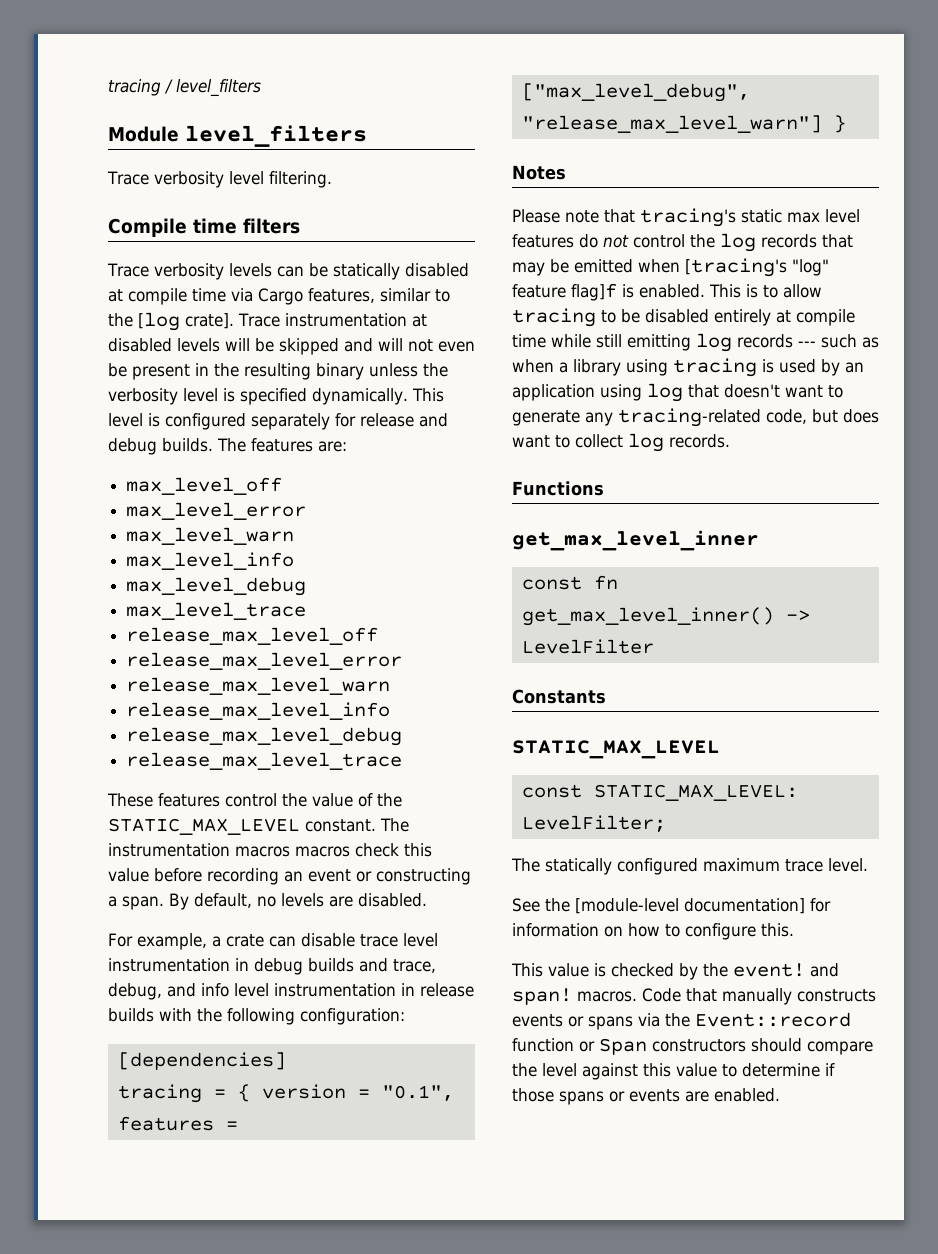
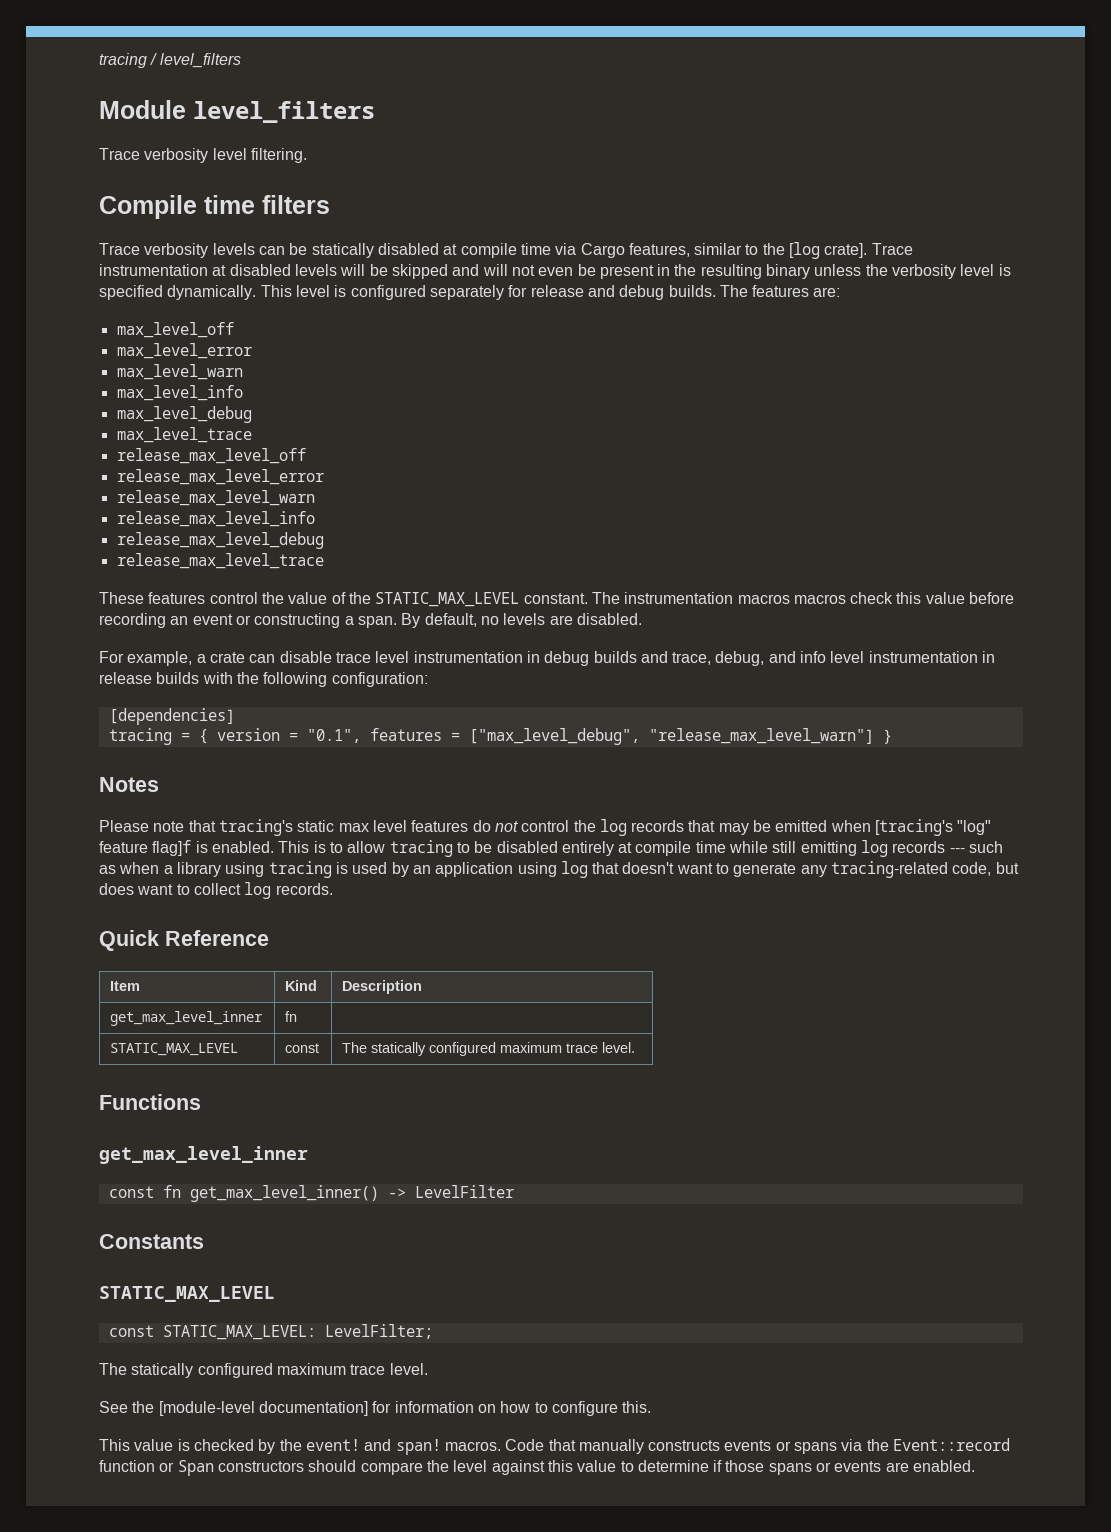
+ Quick Reference
+ Item | Kind | Description
+ get_max_level_inner | fn |
+ STATIC_MAX_LEVEL | const | The statically configured maximum trace level.

